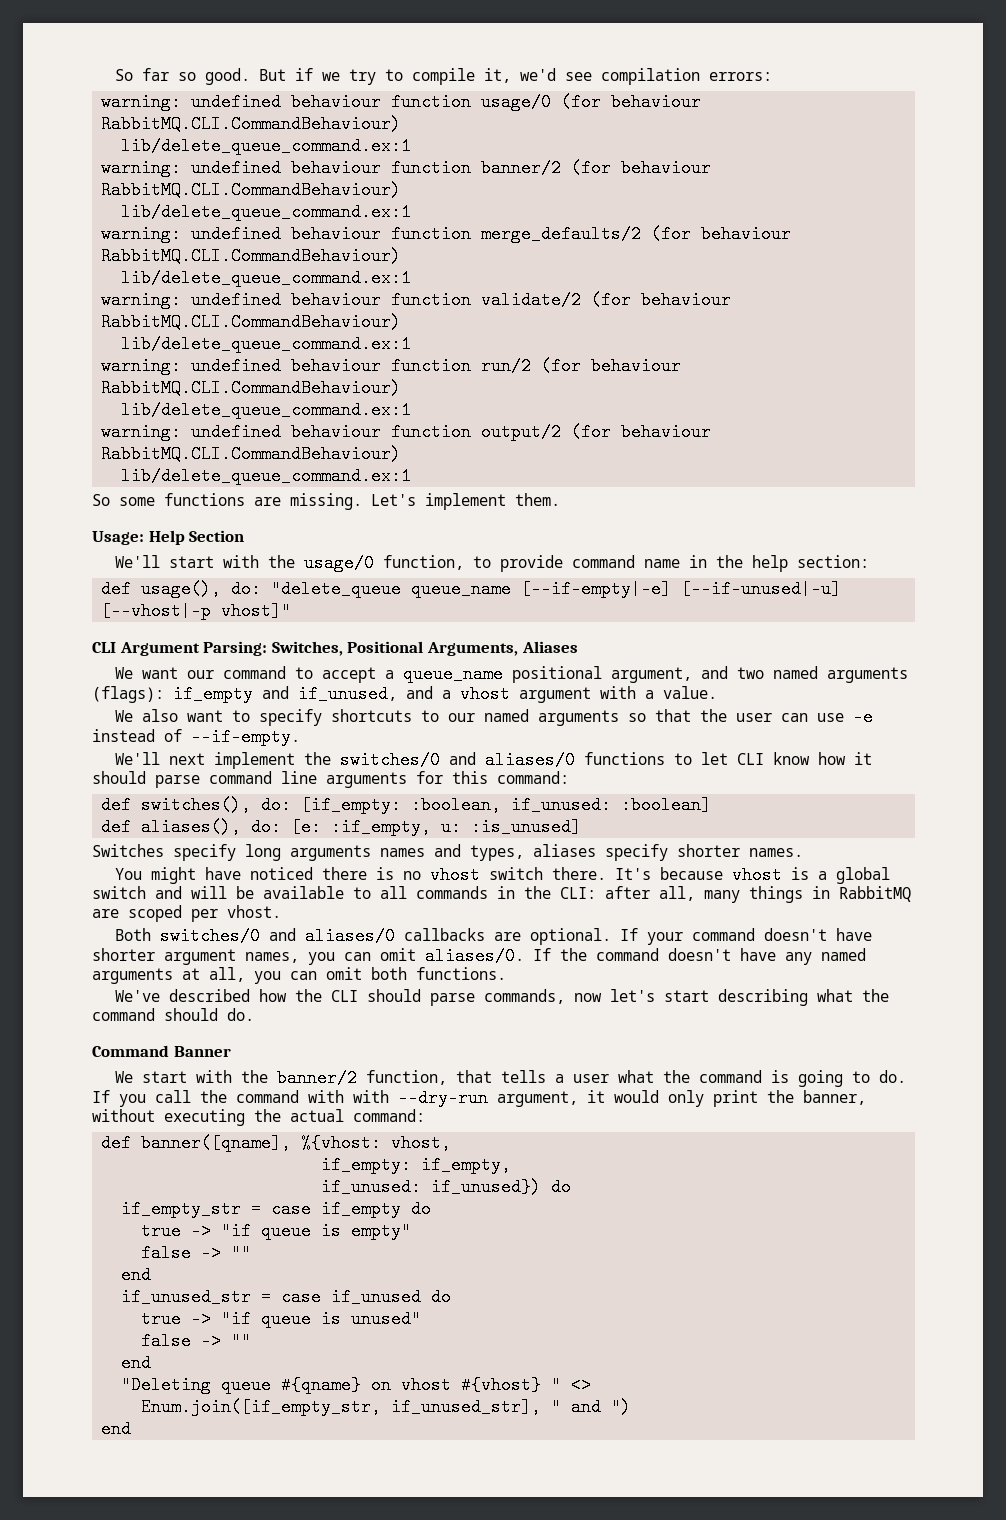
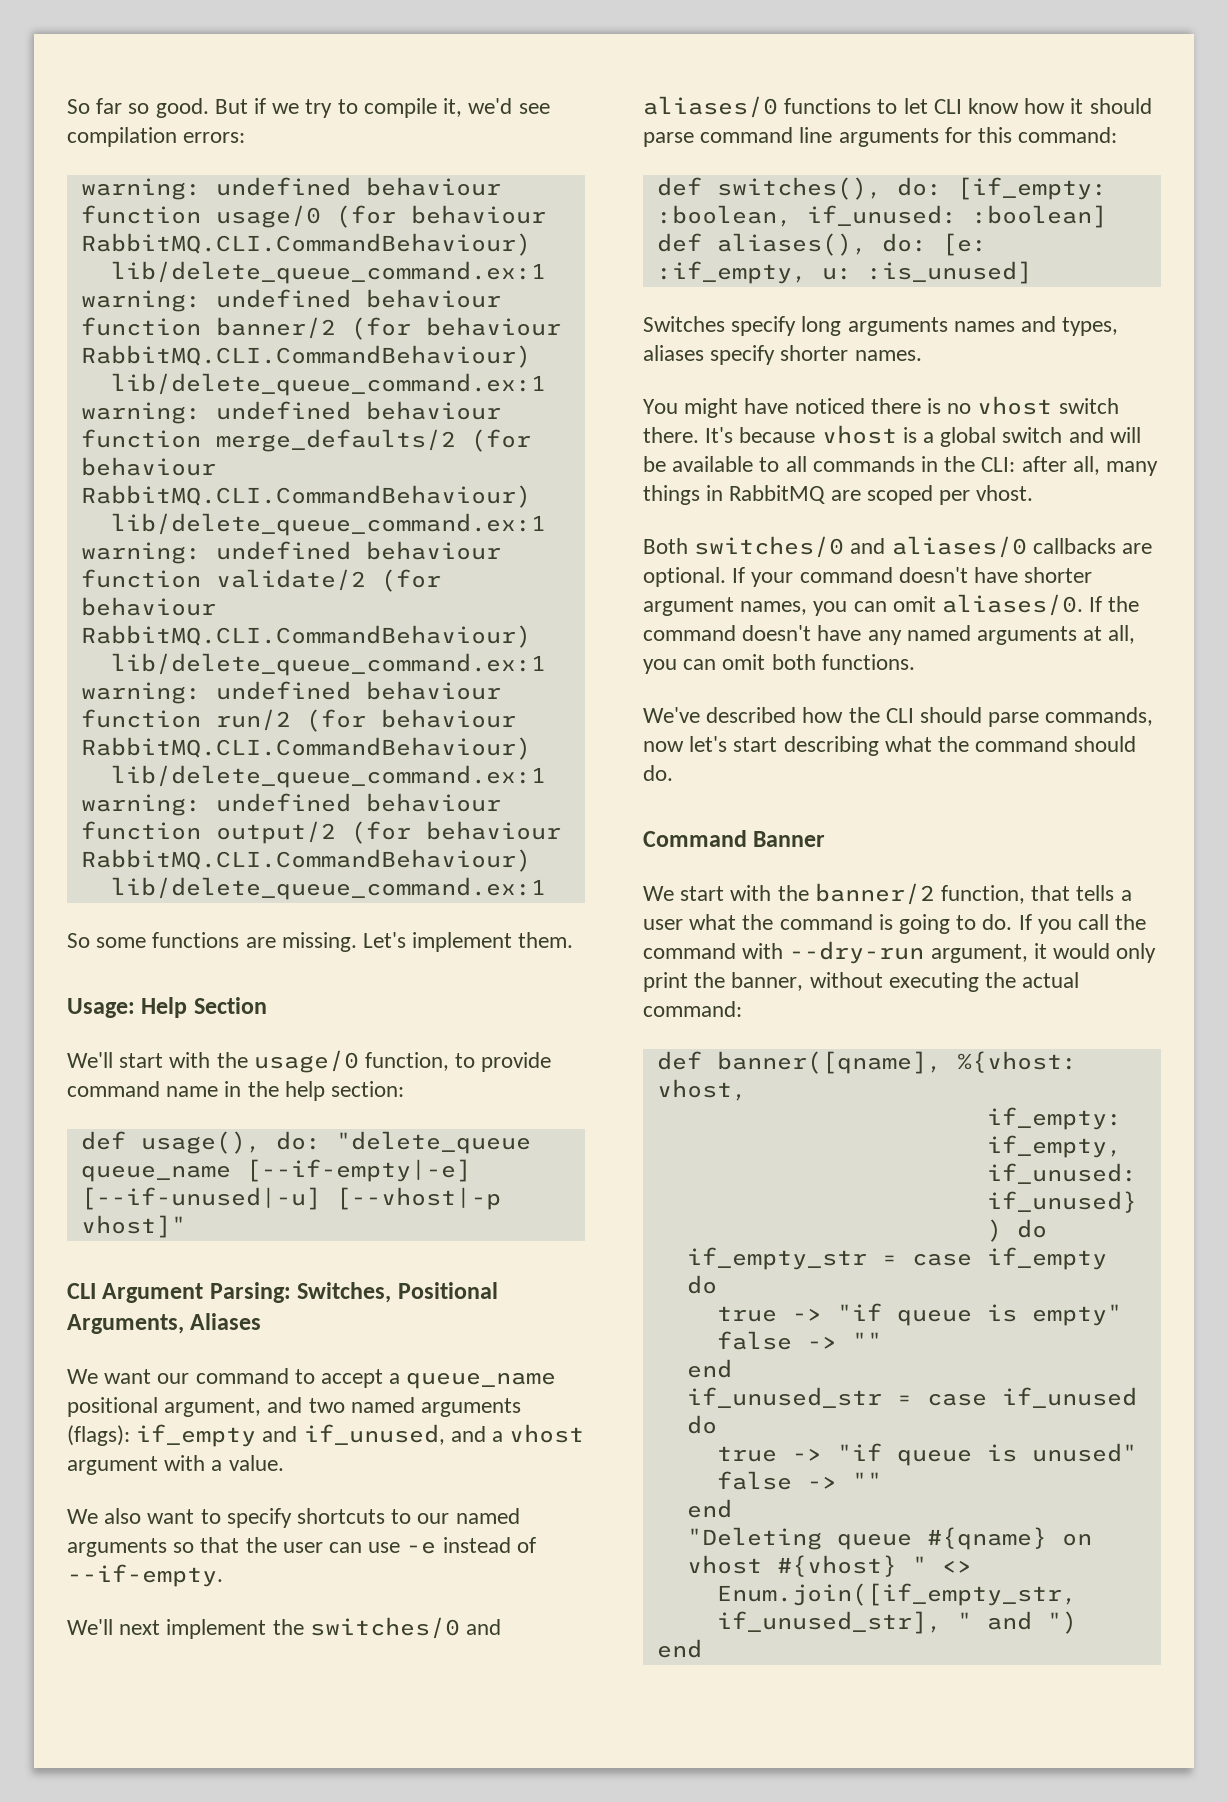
- If you call the command with with --dry-run argument, it would only print the banner, without executing the actual command:
+ If you call the command with --dry-run argument, it would only print the banner, without executing the actual command:

